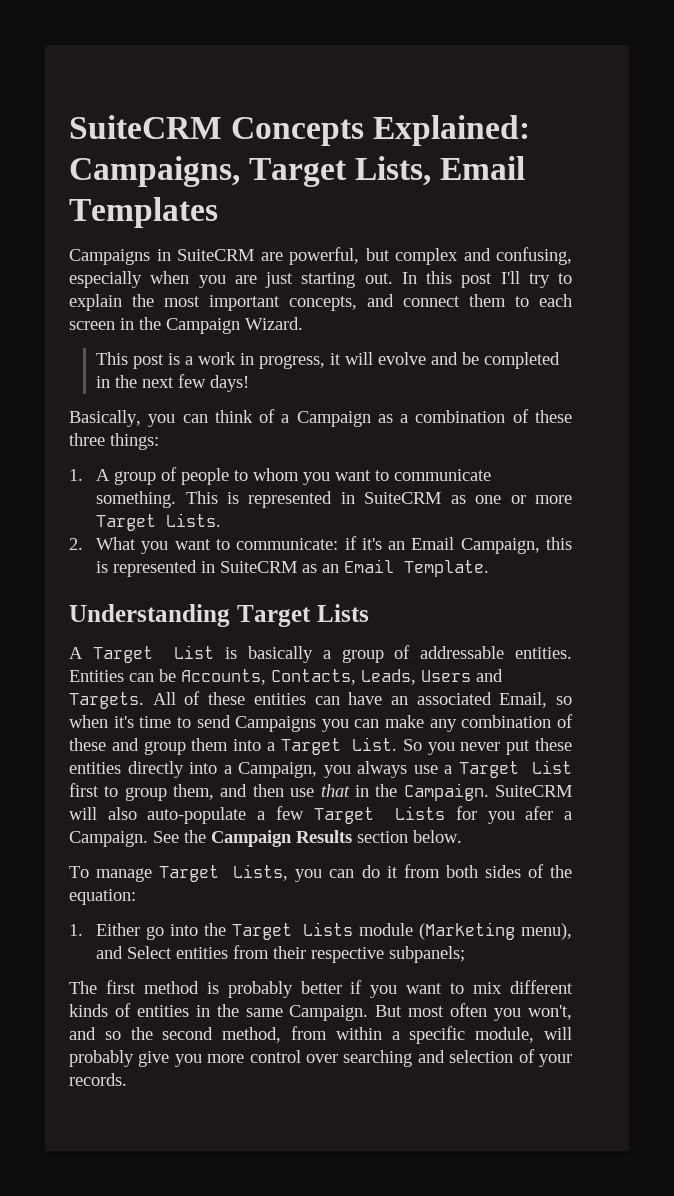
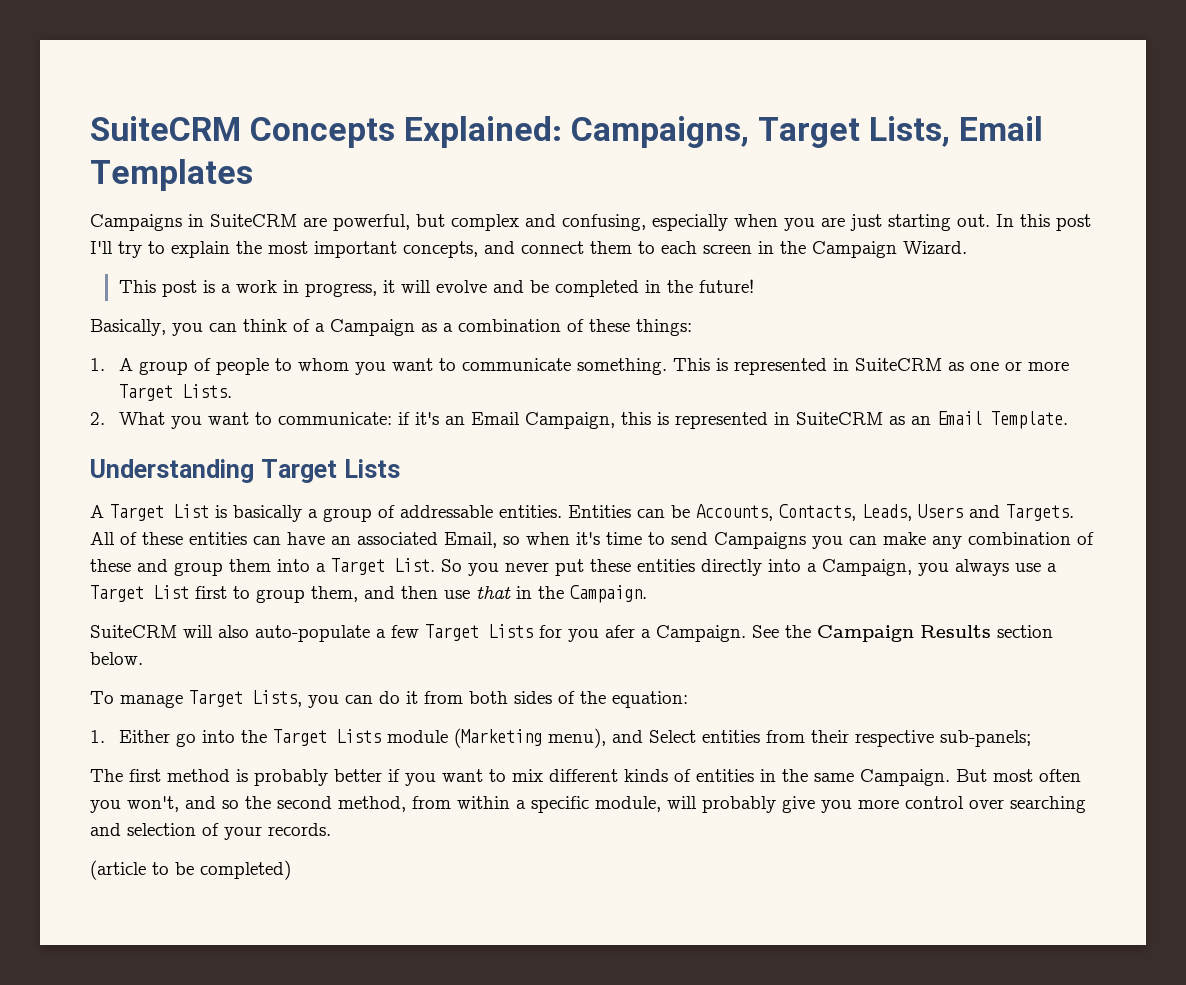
- This post is a work in progress, it will evolve and be completed in the next few days!
+ This post is a work in progress, it will evolve and be completed in the future!
- Basically, you can think of a Campaign as a combination of these three things:
+ Basically, you can think of a Campaign as a combination of these things:
- So you never put these entities directly into a Campaign, you always use a Target List first to group them, and then use that in the Campaign. SuiteCRM will also auto-populate a few Target Lists for you afer a Campaign.
+ So you never put these entities directly into a Campaign, you always use a Target List first to group them, and then use that in the Campaign.
+ SuiteCRM will also auto-populate a few Target Lists for you afer a Campaign.
- 1. Either go into the Target Lists module (Marketing menu), and Select entities from their respective subpanels;
+ 1. Either go into the Target Lists module (Marketing menu), and Select entities from their respective sub-panels;
+ (article to be completed)

